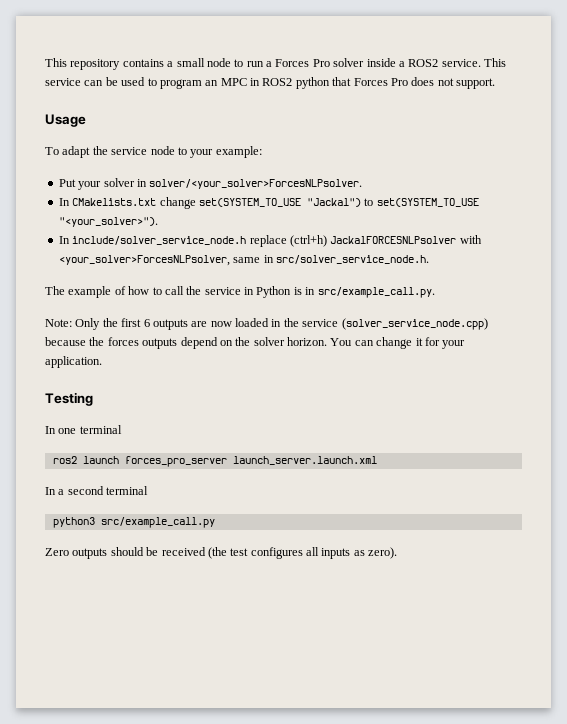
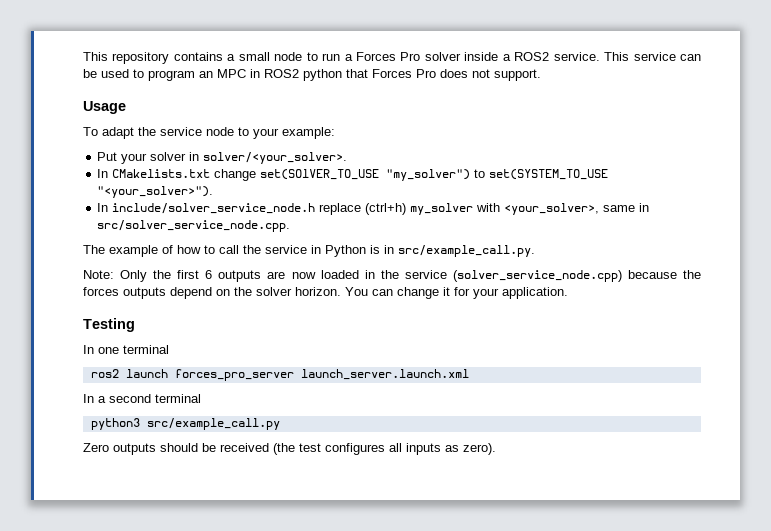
- Put your solver in solver/<your_solver>ForcesNLPsolver.
+ Put your solver in solver/<your_solver>.
- In CMakelists.txt change set(SYSTEM_TO_USE "Jackal") to set(SYSTEM_TO_USE "<your_solver>").
+ In CMakelists.txt change set(SOlVER_TO_USE "my_solver") to set(SYSTEM_TO_USE "<your_solver>").
- In include/solver_service_node.h replace (ctrl+h) JackalFORCESNLPsolver with <your_solver>ForcesNLPsolver, same in src/solver_service_node.h.
+ In include/solver_service_node.h replace (ctrl+h) my_solver with <your_solver>, same in src/solver_service_node.cpp.

